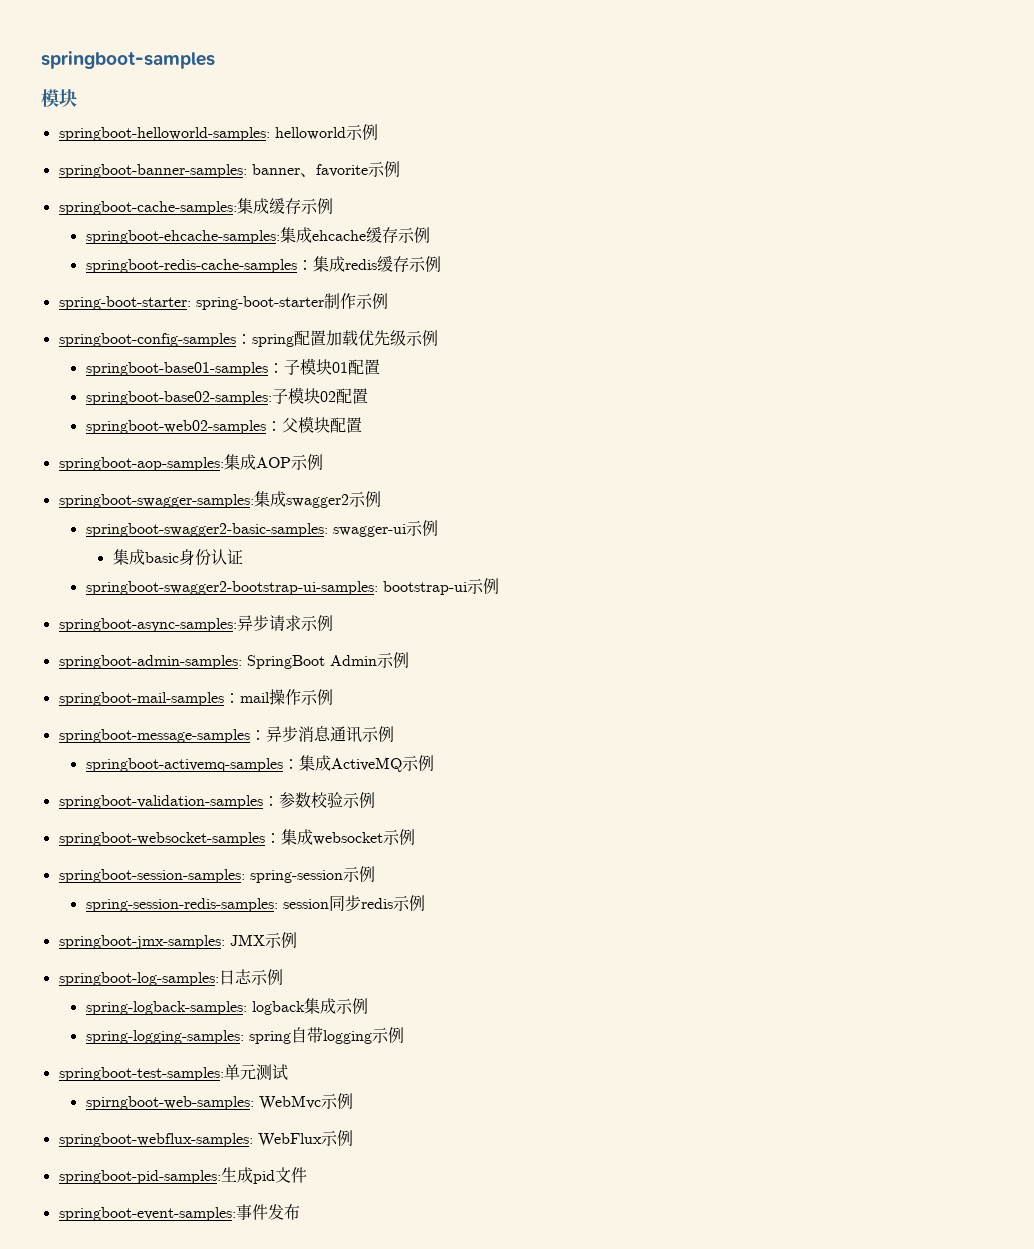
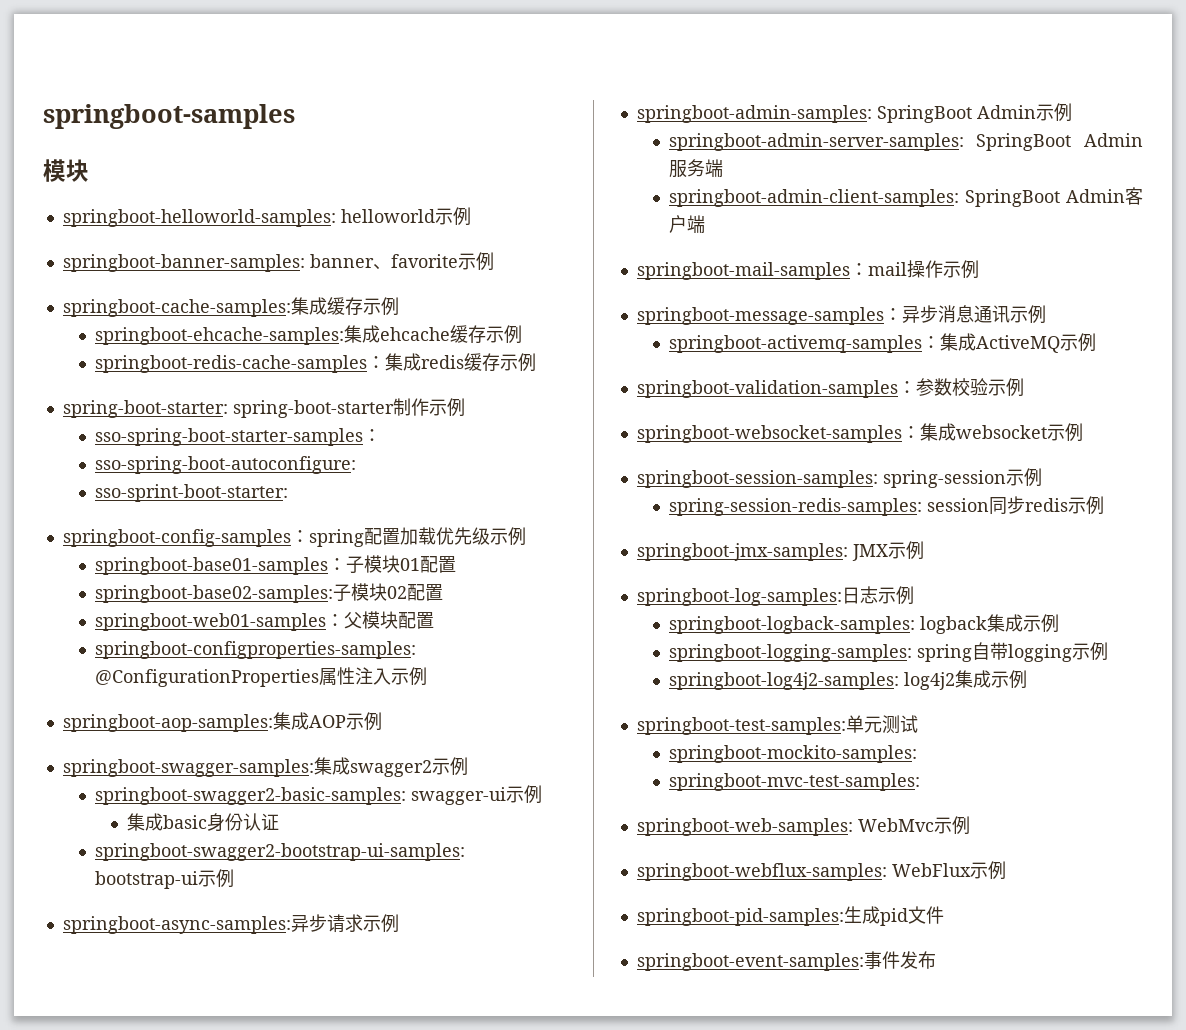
+ sso-spring-boot-starter-samples：
+ sso-spring-boot-autoconfigure:
+ sso-sprint-boot-starter:
- springboot-web02-samples：父模块配置
+ springboot-web01-samples：父模块配置
+ springboot-configproperties-samples: @ConfigurationProperties属性注入示例
+ springboot-admin-server-samples: SpringBoot Admin服务端
+ springboot-admin-client-samples: SpringBoot Admin客户端
- spring-logback-samples: logback集成示例
+ springboot-logback-samples: logback集成示例
- spring-logging-samples: spring自带logging示例
+ springboot-logging-samples: spring自带logging示例
+ springboot-log4j2-samples: log4j2集成示例
- spirngboot-web-samples: WebMvc示例
+ springboot-mockito-samples:
+ springboot-mvc-test-samples:
+ springboot-web-samples: WebMvc示例

